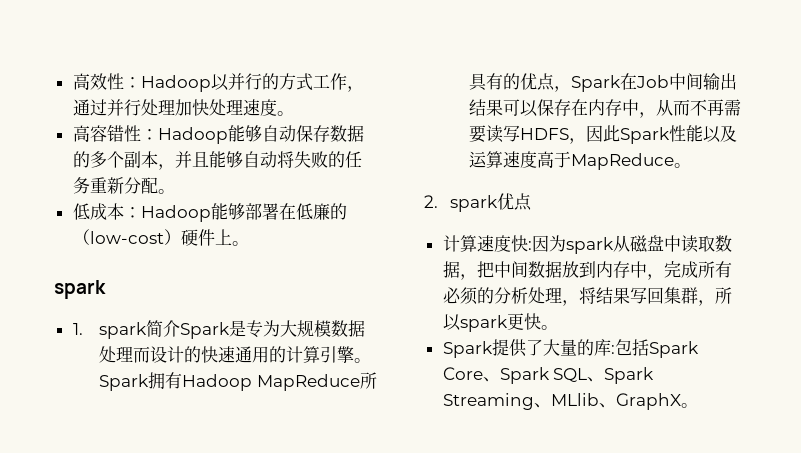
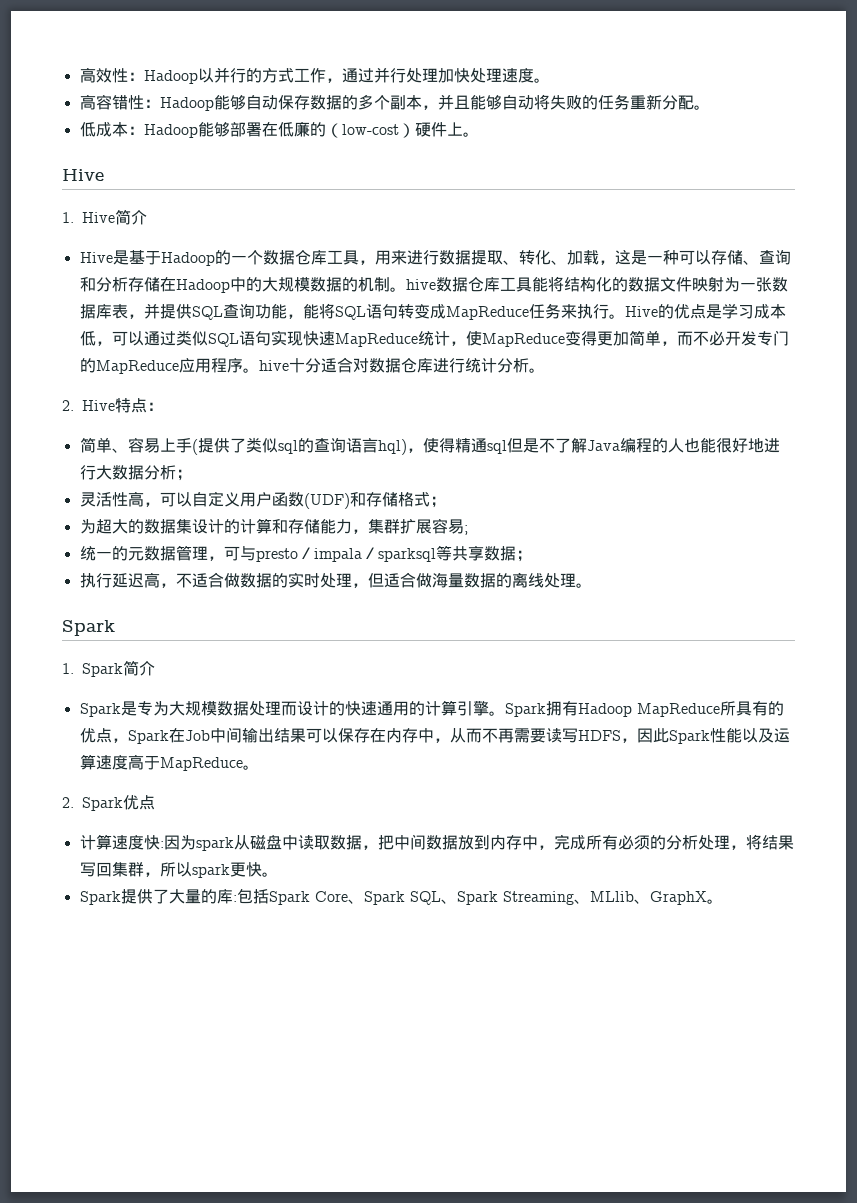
  低成本：Hadoop能够部署在低廉的（low-cost）硬件上。
- spark
- 1. spark简介Spark是专为大规模数据处理而设计的快速通用的计算引擎。
+ Hive
+ 1. Hive简介
+ Hive是基于Hadoop的一个数据仓库工具，用来进行数据提取、转化、加载，这是一种可以存储、查询和分析存储在Hadoop中的大规模数据的机制。hive数据仓库工具能将结构化的数据文件映射为一张数据库表，并提供SQL查询功能，能将SQL语句转变成MapReduce任务来执行。Hive的优点是学习成本低，可以通过类似SQL语句实现快速MapReduce统计，使MapReduce变得更加简单，而不必开发专门的MapReduce应用程序。hive十分适合对数据仓库进行统计分析。
+ 2. Hive特点：
+ 简单、容易上手(提供了类似sql的查询语言hql)，使得精通sql但是不了解Java编程的人也能很好地进行大数据分析；
+ 灵活性高，可以自定义用户函数(UDF)和存储格式；
+ 为超大的数据集设计的计算和存储能力，集群扩展容易;
+ 统一的元数据管理，可与presto／impala／sparksql等共享数据；
+ 执行延迟高，不适合做数据的实时处理，但适合做海量数据的离线处理。
+ Spark
+ 1. Spark简介
+ Spark是专为大规模数据处理而设计的快速通用的计算引擎。
- 2. spark优点
+ 2. Spark优点

